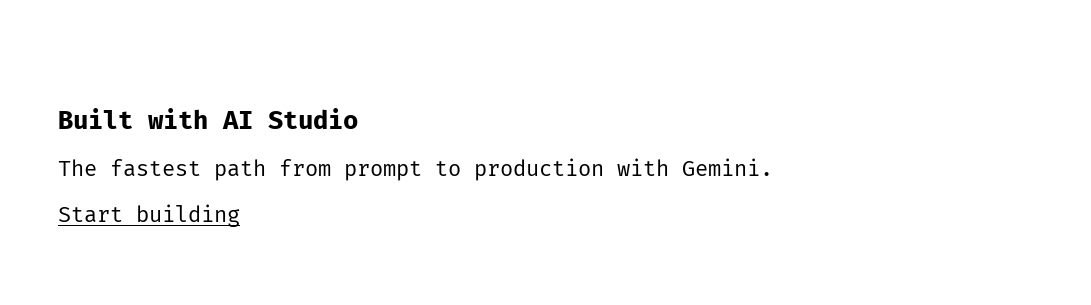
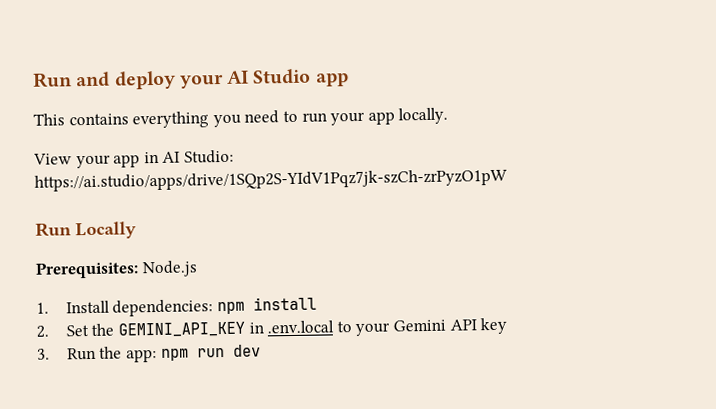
- Built with AI Studio
- The fastest path from prompt to production with Gemini.
- Start building
+ Run and deploy your AI Studio app
+ This contains everything you need to run your app locally.
+ View your app in AI Studio: https://ai.studio/apps/drive/1SQp2S-YIdV1Pqz7jk-szCh-zrPyzO1pW
+ Run Locally
+ Prerequisites: Node.js
+ 1. Install dependencies: npm install
+ 2. Set the GEMINI_API_KEY in .env.local to your Gemini API key
+ 3. Run the app: npm run dev

